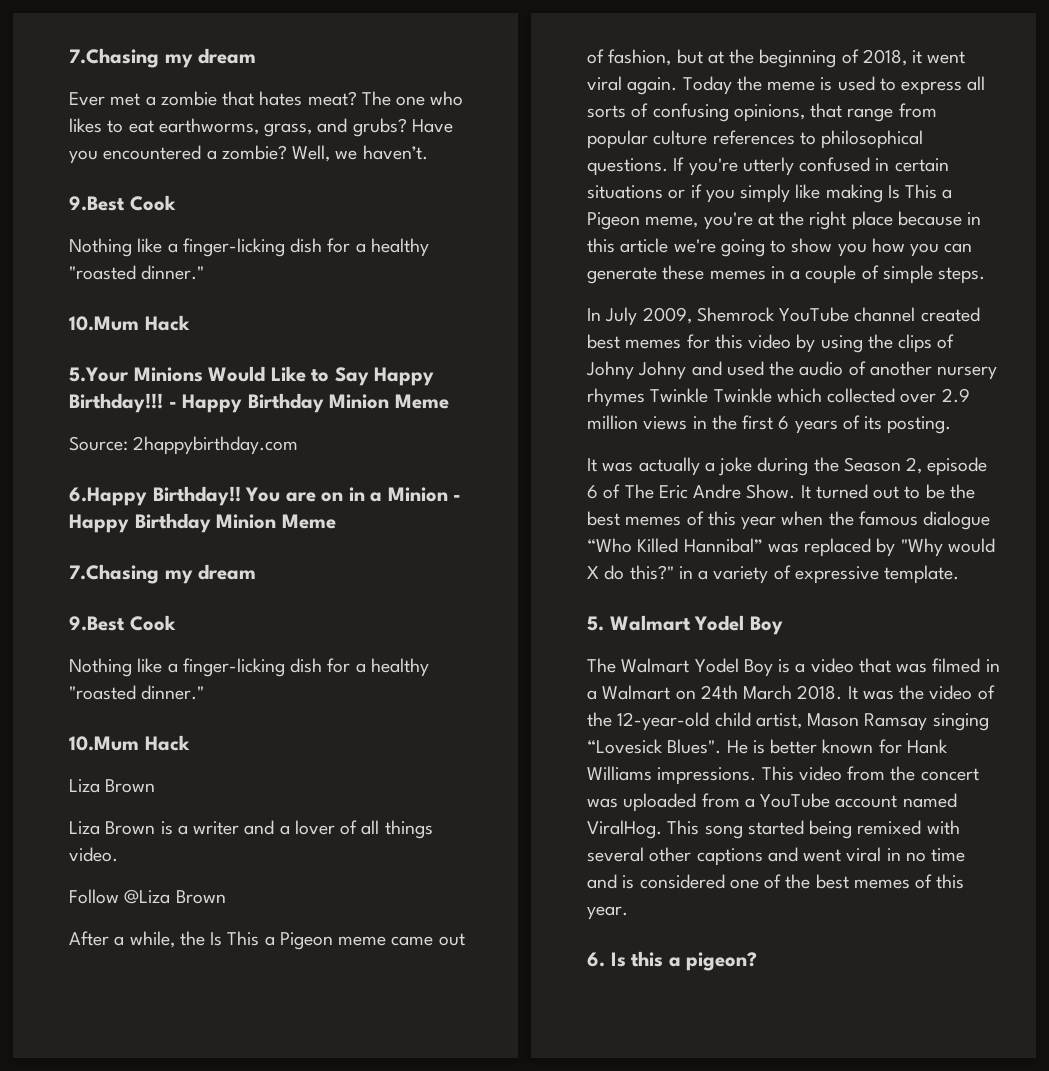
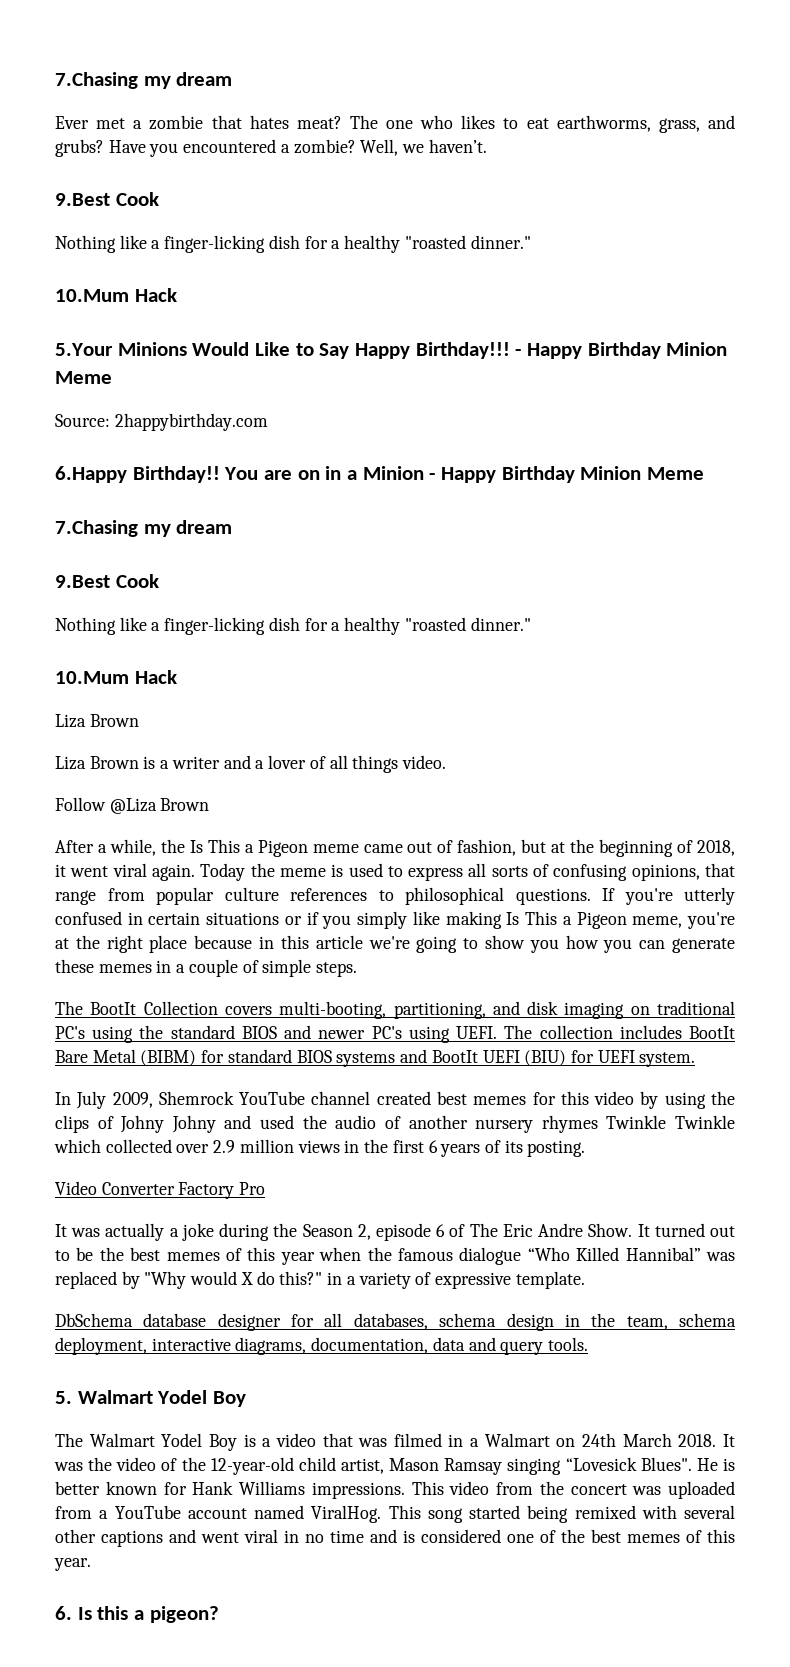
+ The BootIt Collection covers multi-booting, partitioning, and disk imaging on traditional PC's using the standard BIOS and newer PC's using UEFI. The collection includes BootIt Bare Metal (BIBM) for standard BIOS systems and BootIt UEFI (BIU) for UEFI system.
+ Video Converter Factory Pro
+ DbSchema database designer for all databases, schema design in the team, schema deployment, interactive diagrams, documentation, data and query tools.

